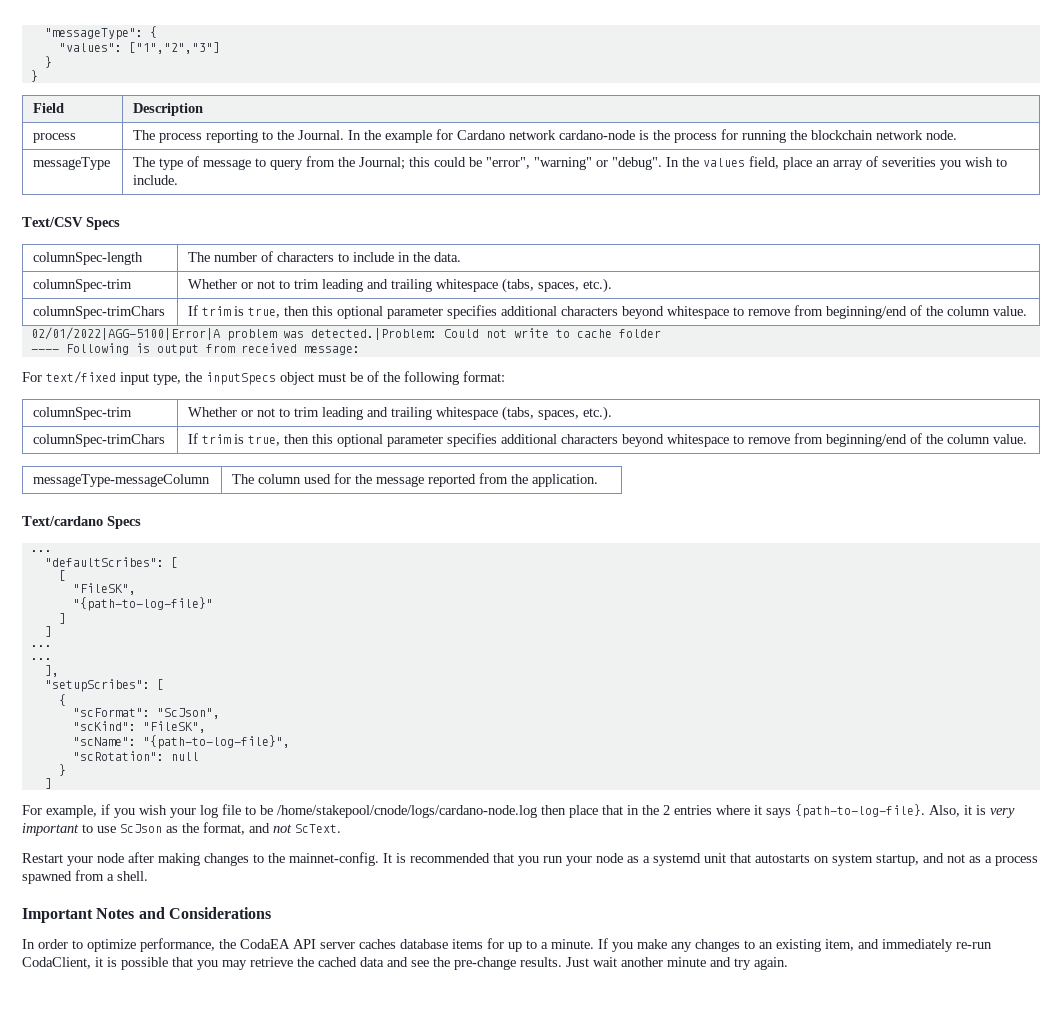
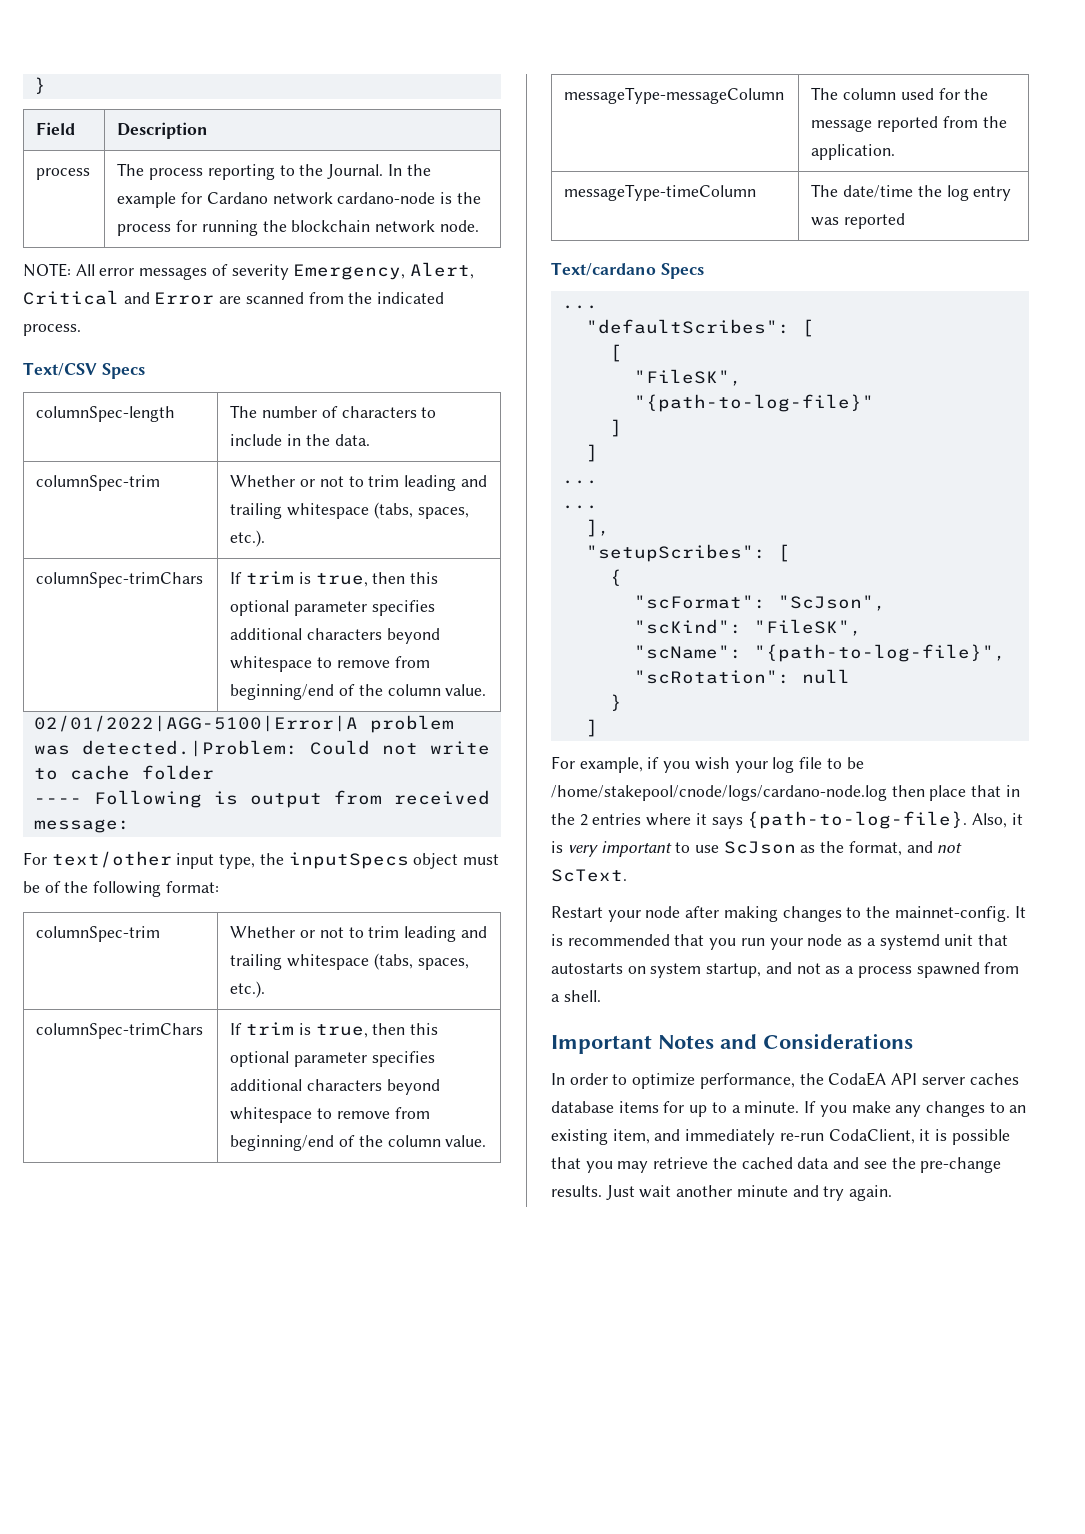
- "messageType": {
- "values": ["1","2","3"]
- }
- messageType | The type of message to query from the Journal; this could be "error", "warning" or "debug". In the values field, place an array of severities you wish to include.
+ NOTE: All error messages of severity Emergency, Alert, Critical and Error are scanned from the indicated process.
- For text/fixed input type, the inputSpecs object must be of the following format:
+ For text/other input type, the inputSpecs object must be of the following format:
+ messageType-timeColumn | The date/time the log entry was reported

